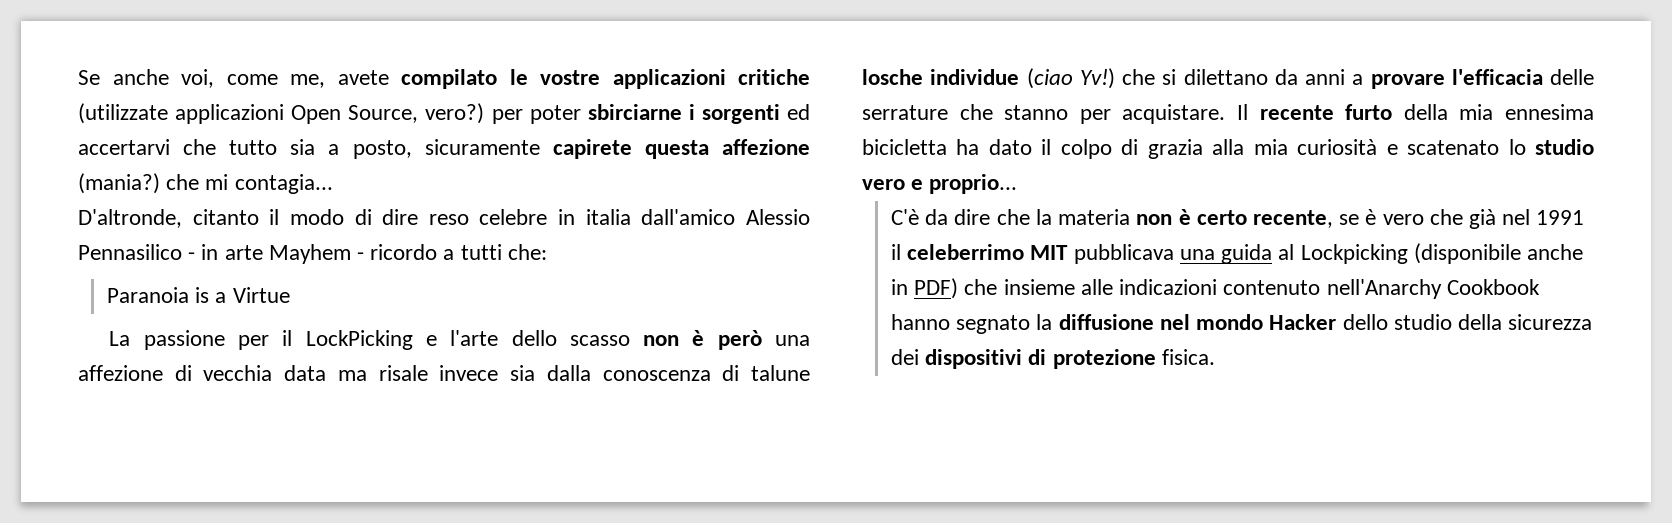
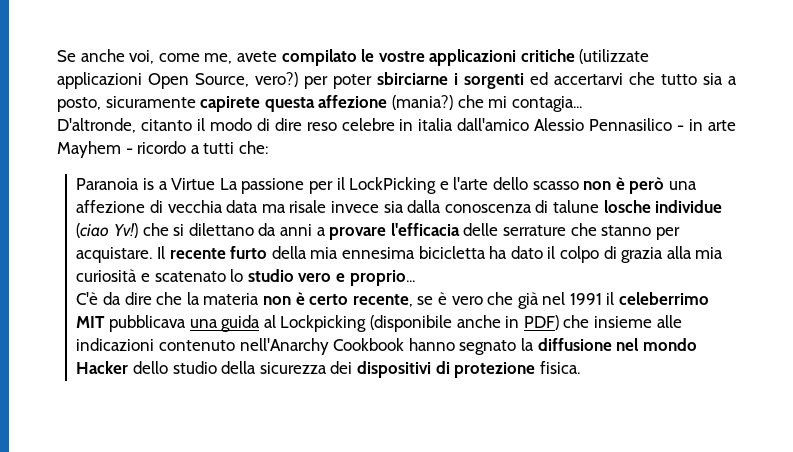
- Paranoia is a Virtue
- La passione per il LockPicking e l'arte dello scasso non è però una affezione di vecchia data ma risale invece sia dalla conoscenza di talune losche individue (ciao Yv!) che si dilettano da anni a provare l'efficacia delle serrature che stanno per acquistare.
+ Paranoia is a Virtue La passione per il LockPicking e l'arte dello scasso non è però una affezione di vecchia data ma risale invece sia dalla conoscenza di talune losche individue (ciao Yv!) che si dilettano da anni a provare l'efficacia delle serrature che stanno per acquistare.

